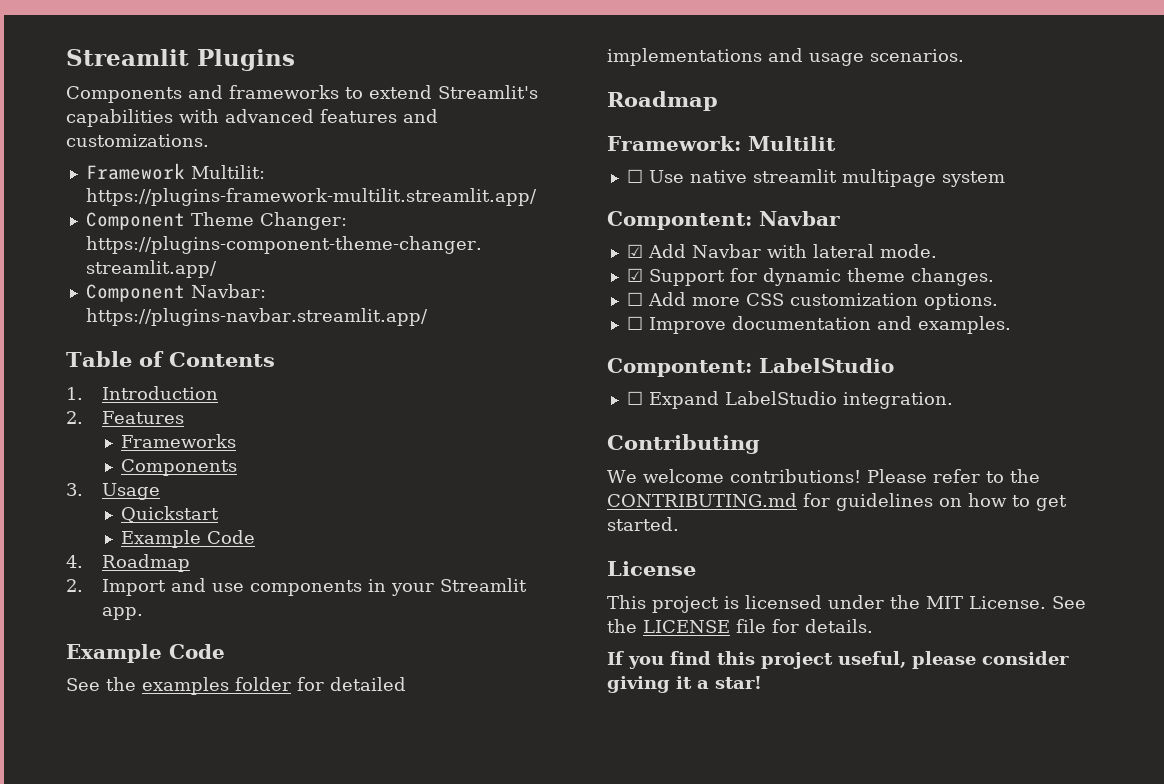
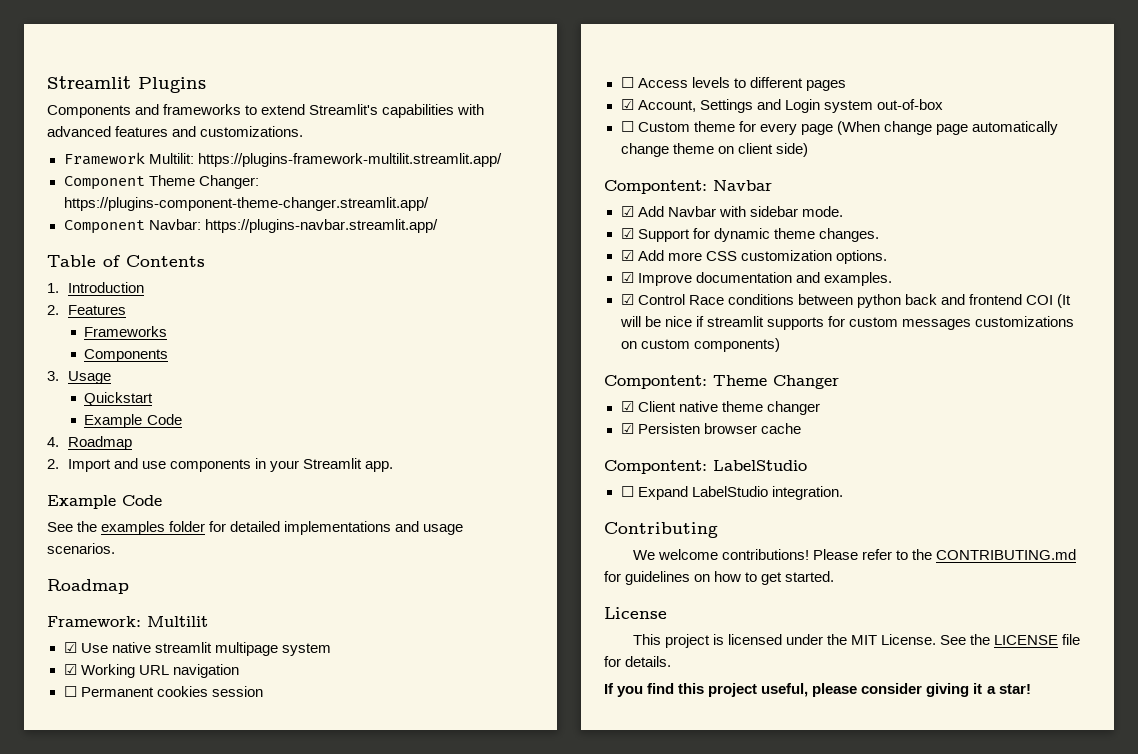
- ☐ Use native streamlit multipage system
+ ☑ Use native streamlit multipage system
+ ☑ Working URL navigation
+ ☐ Permanent cookies session
+ ☐ Access levels to different pages
+ ☑ Account, Settings and Login system out-of-box
+ ☐ Custom theme for every page (When change page automatically change theme on client side)
- ☑ Add Navbar with lateral mode.
+ ☑ Add Navbar with sidebar mode.
- ☐ Add more CSS customization options.
+ ☑ Add more CSS customization options.
- ☐ Improve documentation and examples.
+ ☑ Improve documentation and examples.
+ ☑ Control Race conditions between python back and frontend COI (It will be nice if streamlit supports for custom messages customizations on custom components)
+ Compontent: Theme Changer
+ ☑ Client native theme changer
+ ☑ Persisten browser cache

